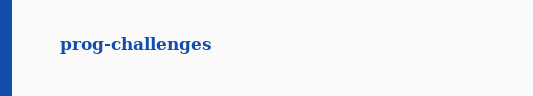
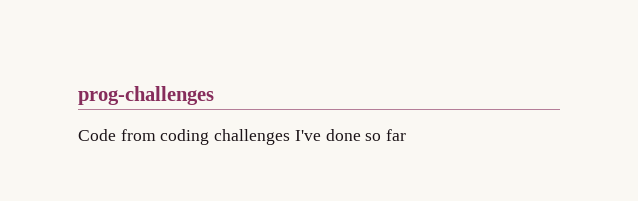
+ Code from coding challenges I've done so far

